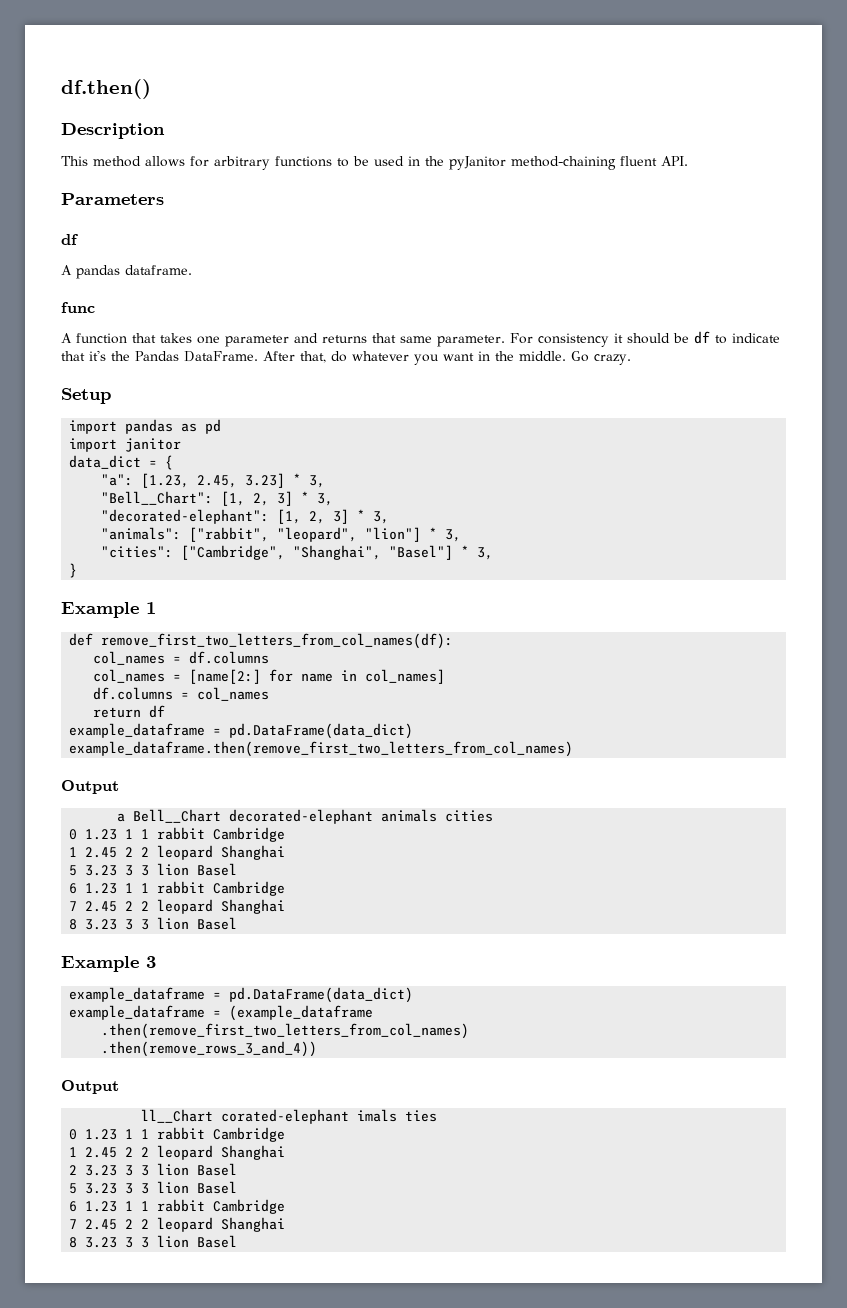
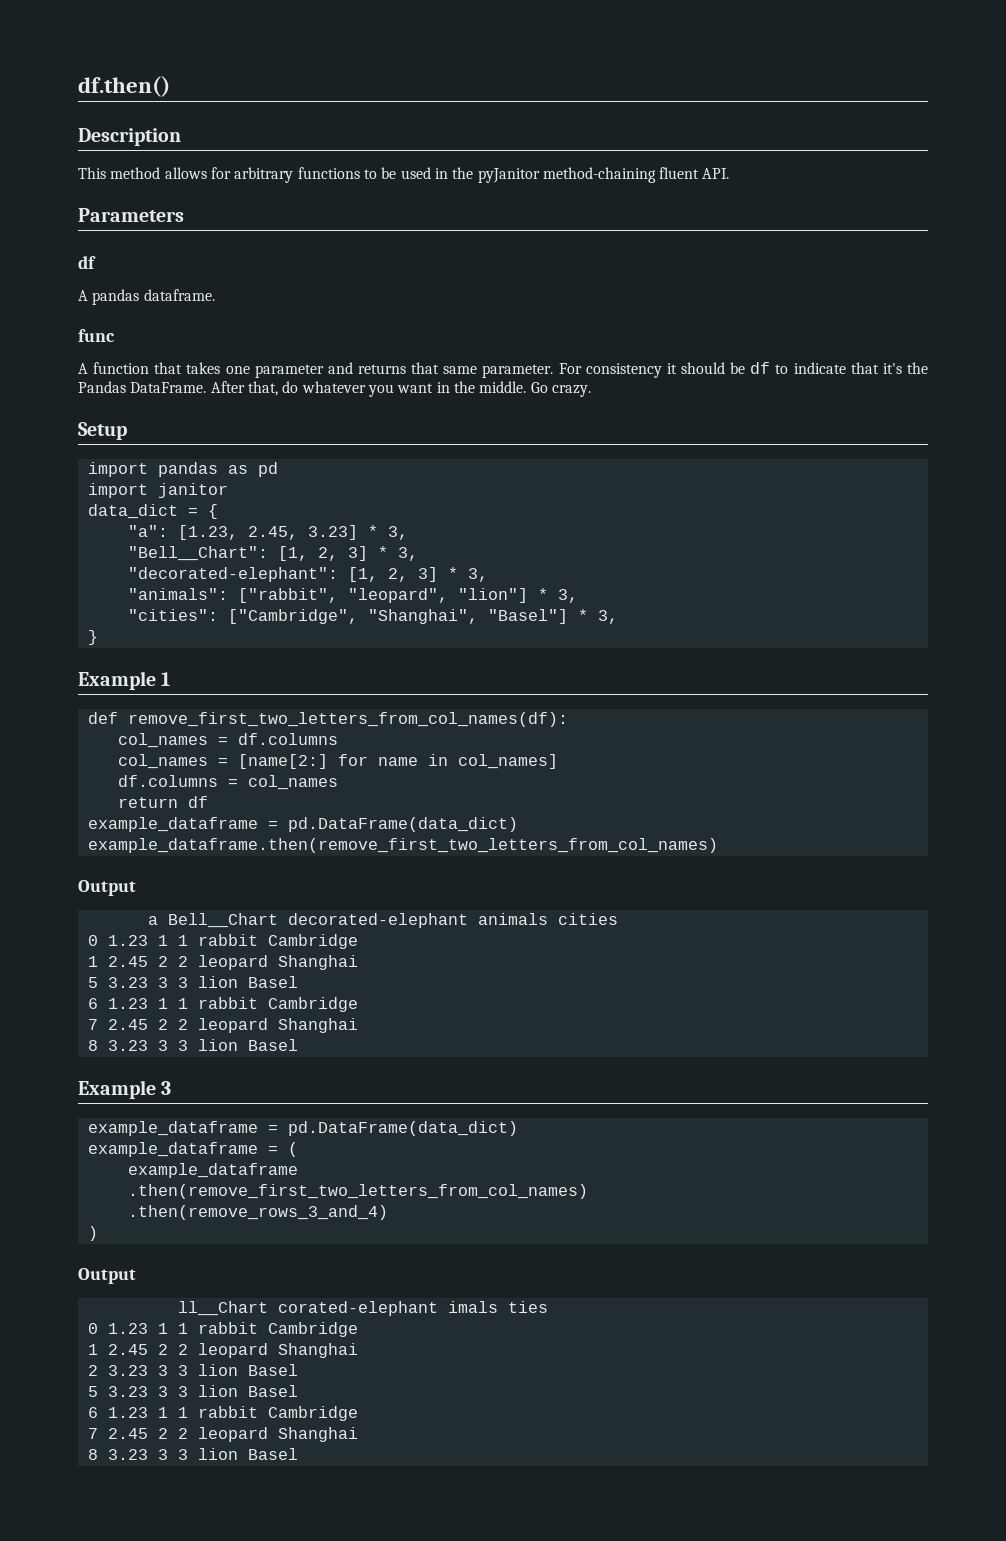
- example_dataframe = (example_dataframe
+ example_dataframe = (
+ example_dataframe
- .then(remove_rows_3_and_4))
+ .then(remove_rows_3_and_4)
+ )

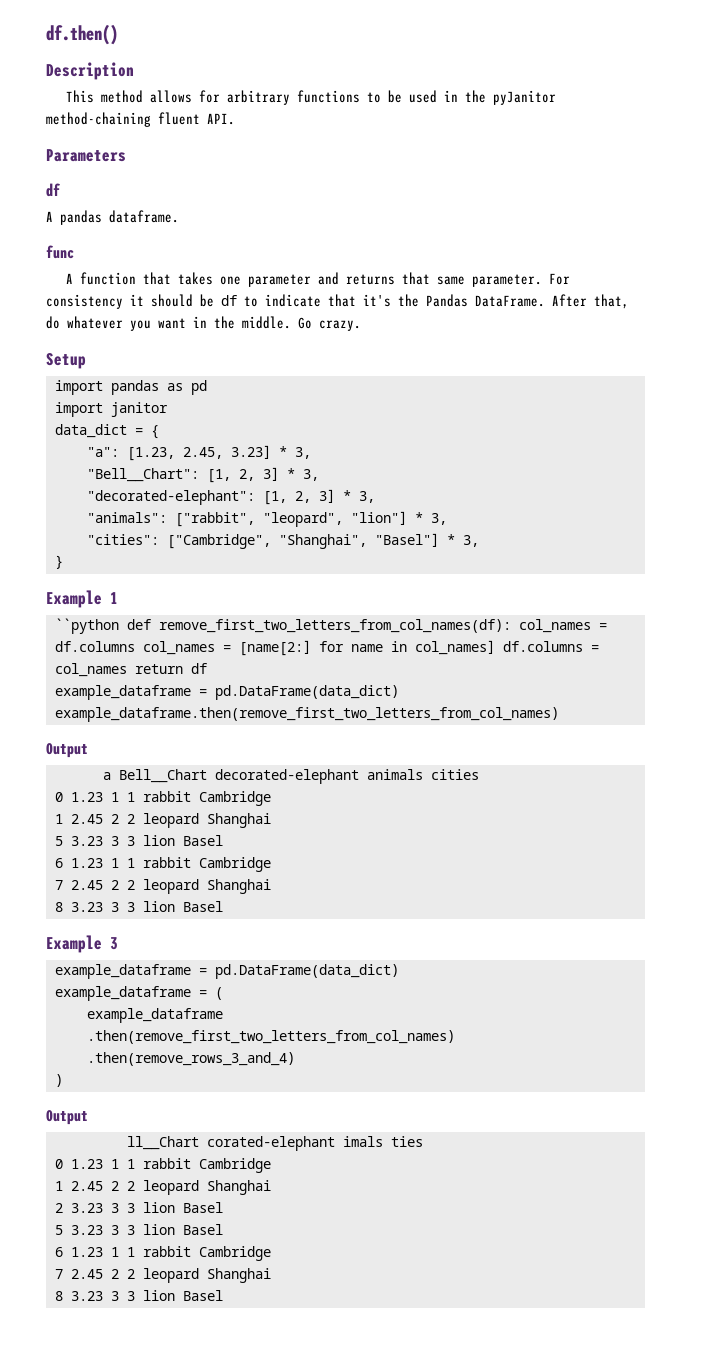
- def remove_first_two_letters_from_col_names(df):
- col_names = df.columns
- col_names = [name[2:] for name in col_names]
- df.columns = col_names
- return df
+ ``python def remove_first_two_letters_from_col_names(df): col_names = df.columns col_names = [name[2:] for name in col_names] df.columns = col_names return df

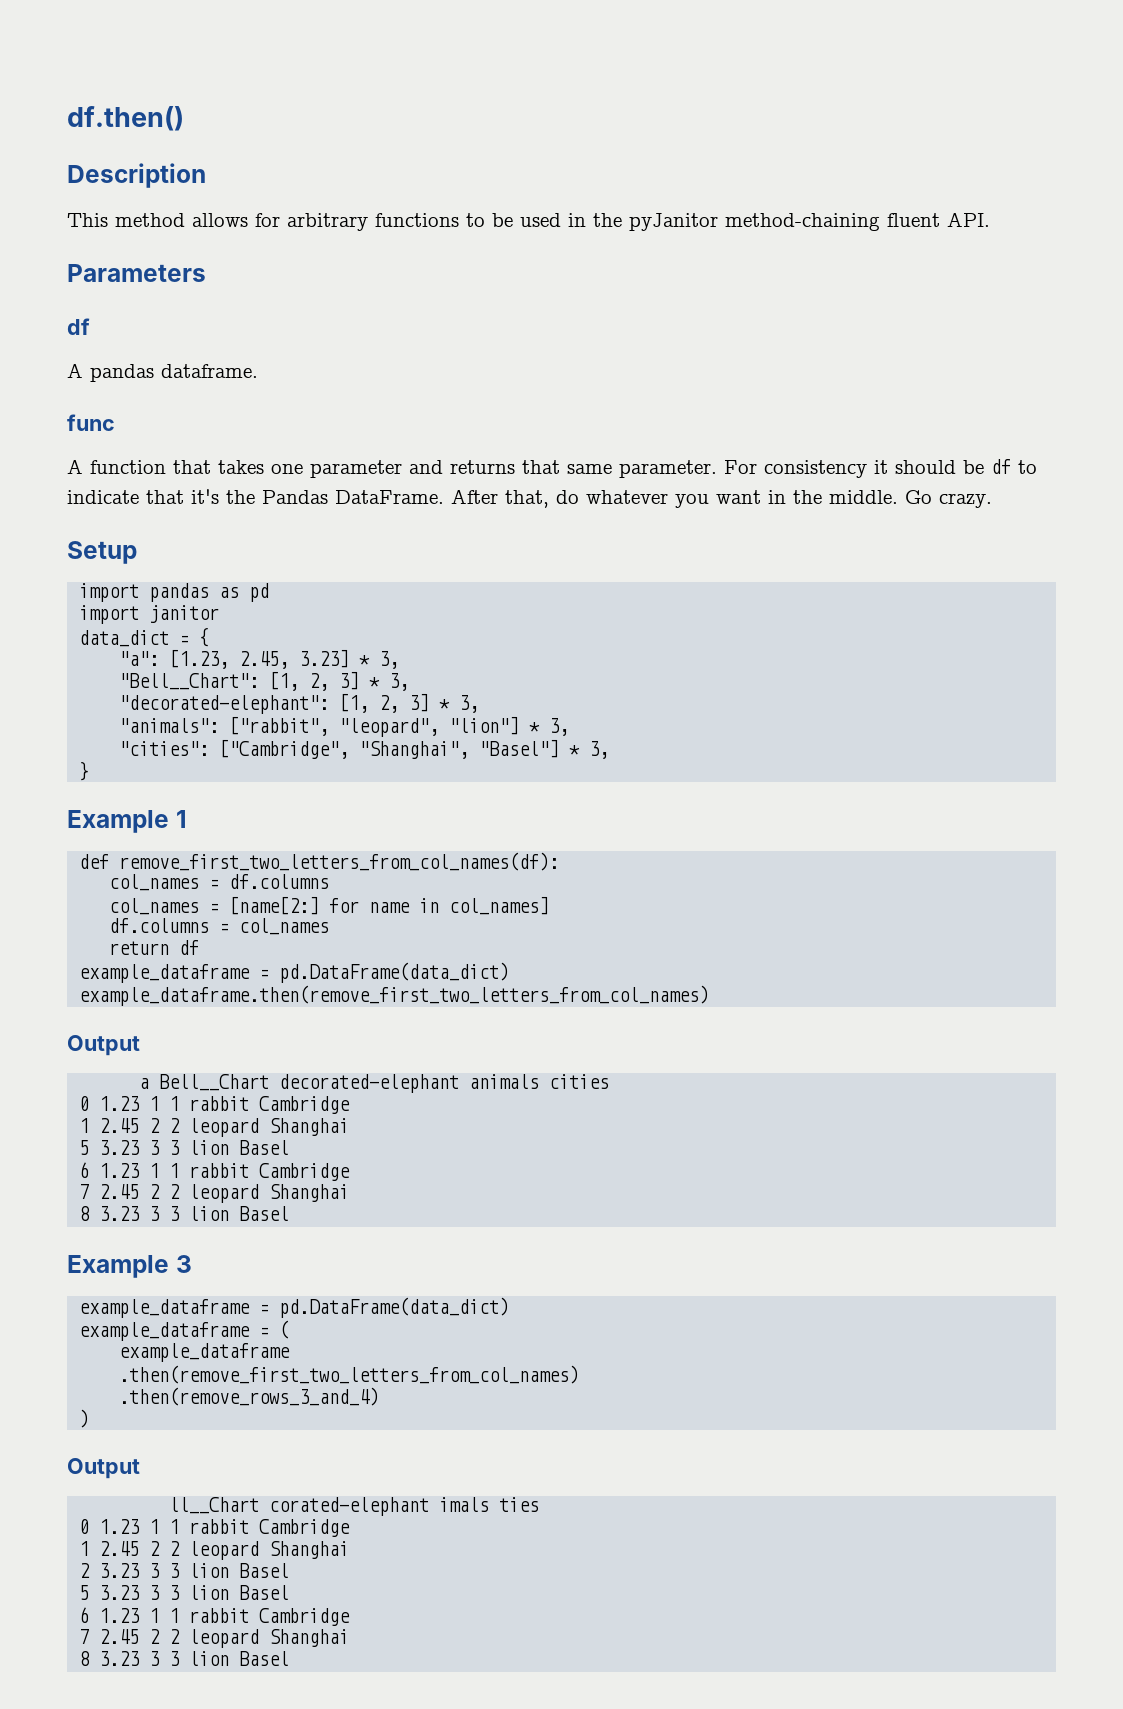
- ``python def remove_first_two_letters_from_col_names(df): col_names = df.columns col_names = [name[2:] for name in col_names] df.columns = col_names return df
+ def remove_first_two_letters_from_col_names(df):
+ col_names = df.columns
+ col_names = [name[2:] for name in col_names]
+ df.columns = col_names
+ return df

